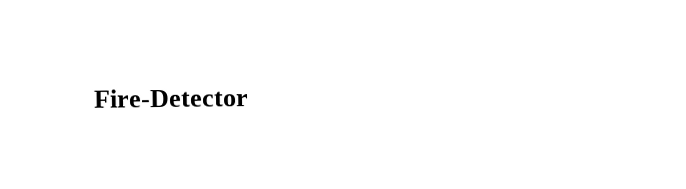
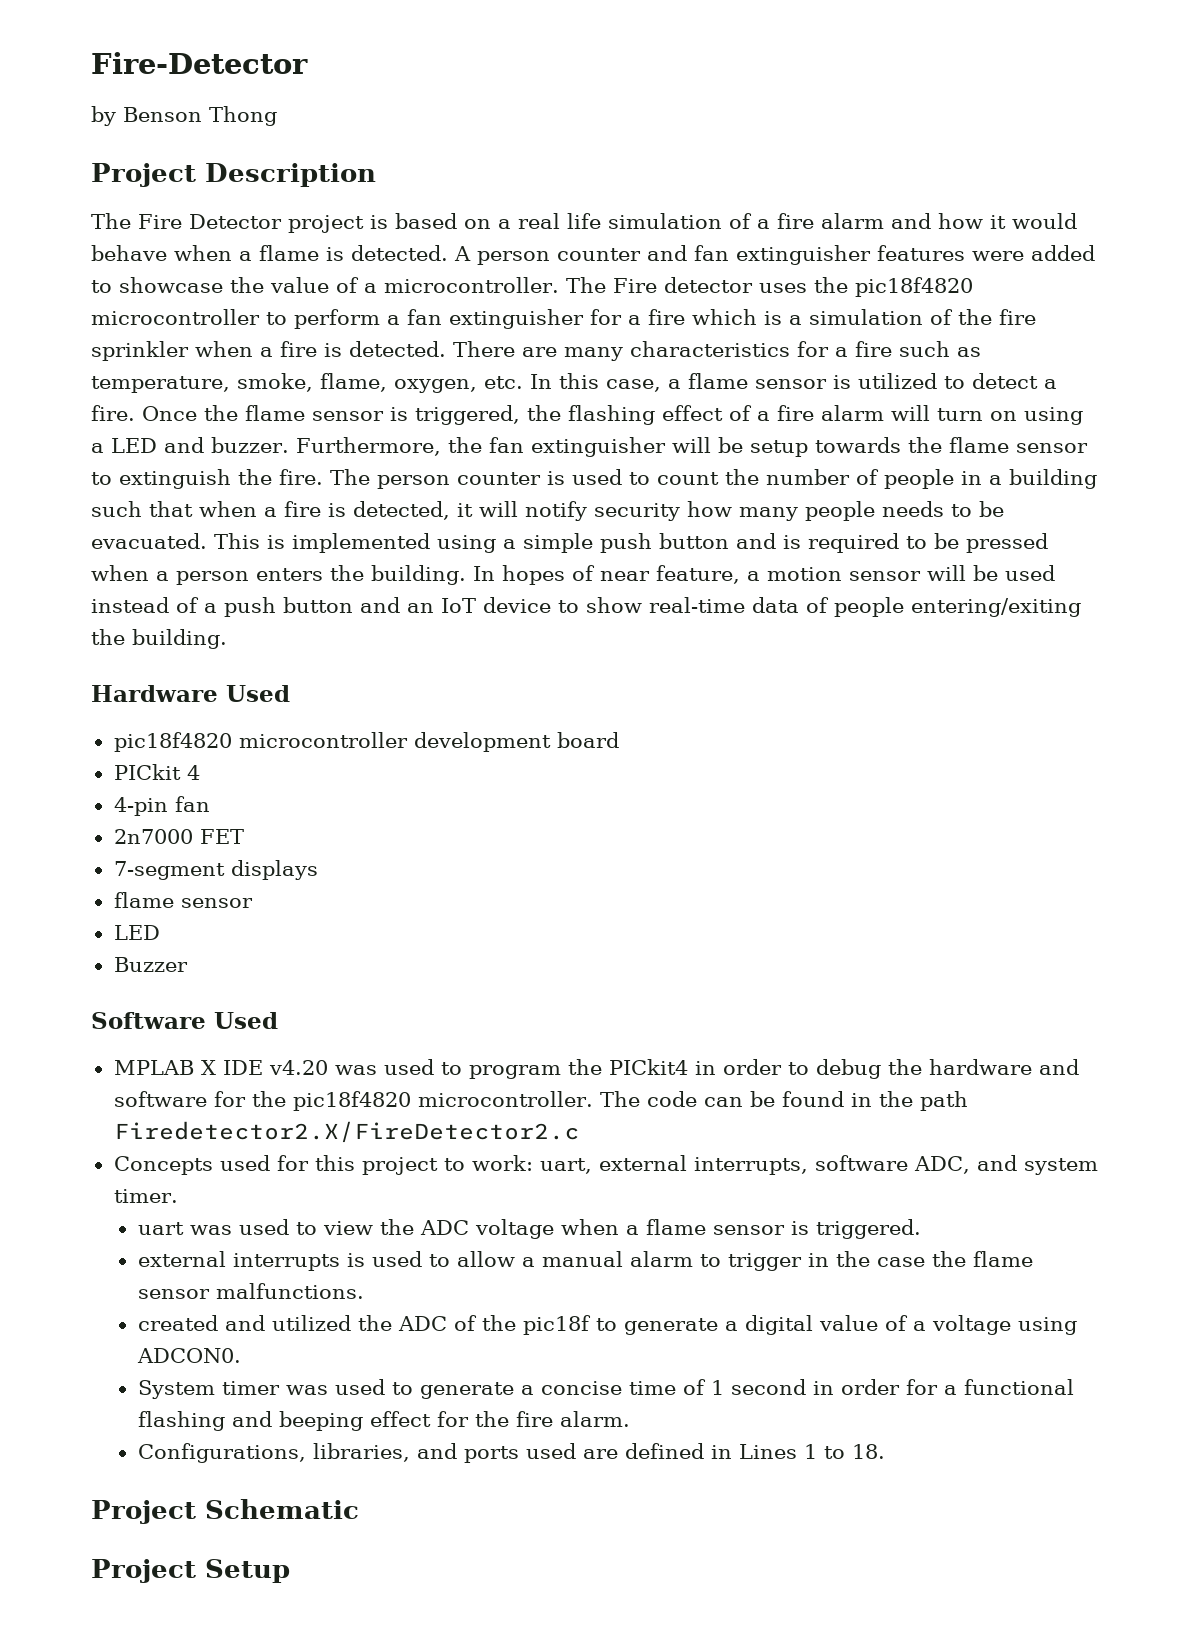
+ by Benson Thong
+ Project Description
+ The Fire Detector project is based on a real life simulation of a fire alarm and how it would behave when a flame is detected. A person counter and fan extinguisher features were added to showcase the value of a microcontroller. The Fire detector uses the pic18f4820 microcontroller to perform a fan extinguisher for a fire which is a simulation of the fire sprinkler when a fire is detected. There are many characteristics for a fire such as temperature, smoke, flame, oxygen, etc. In this case, a flame sensor is utilized to detect a fire. Once the flame sensor is triggered, the flashing effect of a fire alarm will turn on using a LED and buzzer. Furthermore, the fan extinguisher will be setup towards the flame sensor to extinguish the fire. The person counter is used to count the number of people in a building such that when a fire is detected, it will notify security how many people needs to be evacuated. This is implemented using a simple push button and is required to be pressed when a person enters the building. In hopes of near feature, a motion sensor will be used instead of a push button and an IoT device to show real-time data of people entering/exiting the building.
+ Hardware Used
+ pic18f4820 microcontroller development board
+ PICkit 4
+ 4-pin fan
+ 2n7000 FET
+ 7-segment displays
+ flame sensor
+ LED
+ Buzzer
+ Software Used
+ MPLAB X IDE v4.20 was used to program the PICkit4 in order to debug the hardware and software for the pic18f4820 microcontroller. The code can be found in the path Firedetector2.X/FireDetector2.c
+ Concepts used for this project to work: uart, external interrupts, software ADC, and system timer.
+ uart was used to view the ADC voltage when a flame sensor is triggered.
+ external interrupts is used to allow a manual alarm to trigger in the case the flame sensor malfunctions.
+ created and utilized the ADC of the pic18f to generate a digital value of a voltage using ADCON0.
+ System timer was used to generate a concise time of 1 second in order for a functional flashing and beeping effect for the fire alarm.
+ Configurations, libraries, and ports used are defined in Lines 1 to 18.
+ Project Schematic
+ Project Setup

